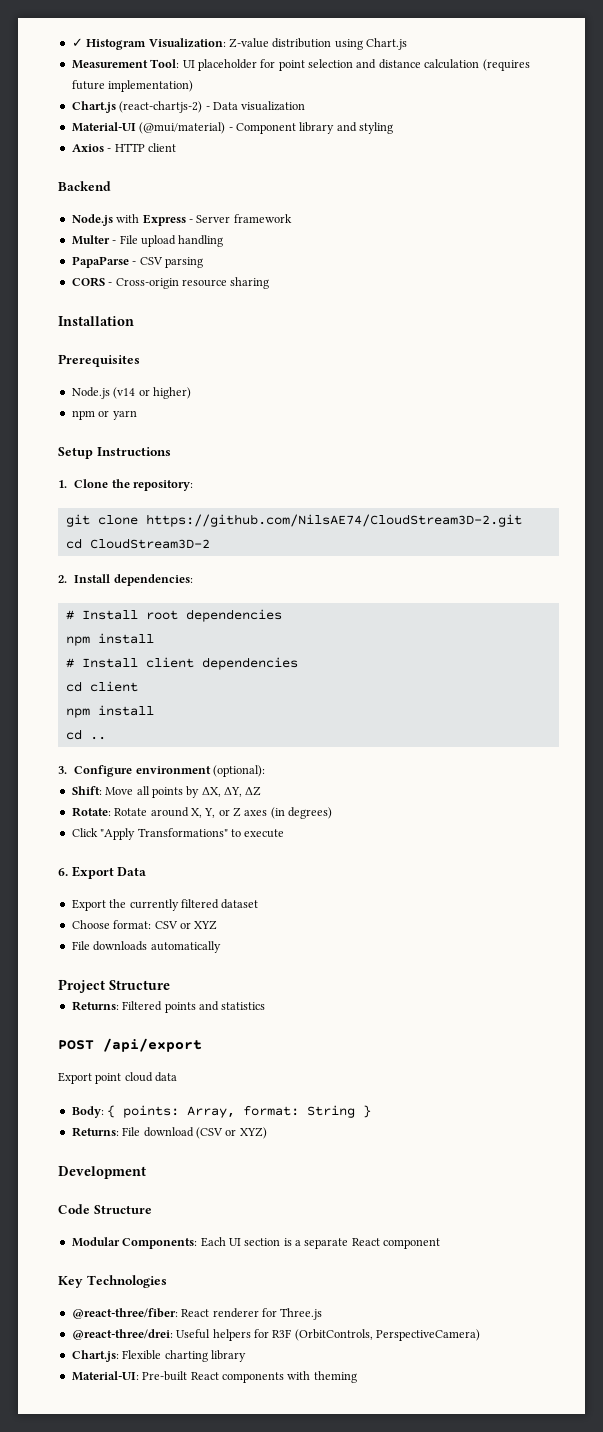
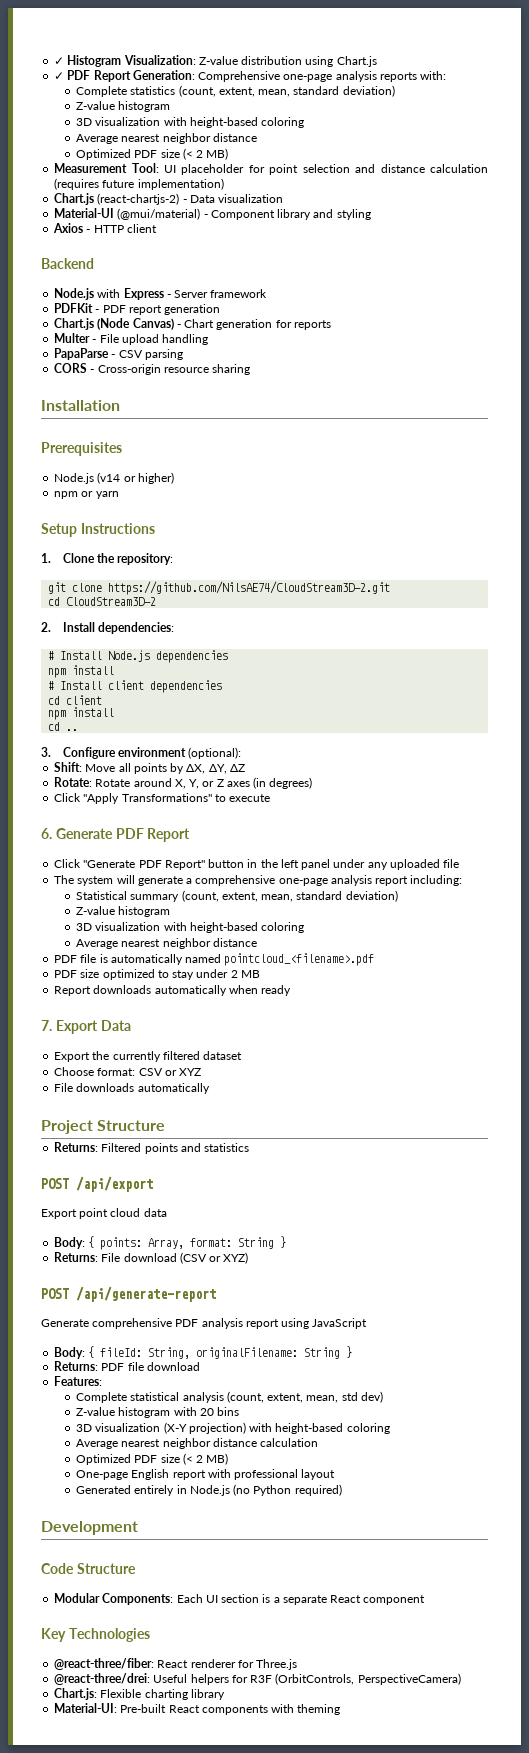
+ ✓ PDF Report Generation: Comprehensive one-page analysis reports with:
+ Complete statistics (count, extent, mean, standard deviation)
+ Z-value histogram
+ 3D visualization with height-based coloring
+ Average nearest neighbor distance
+ Optimized PDF size (< 2 MB)
+ PDFKit - PDF report generation
+ Chart.js (Node Canvas) - Chart generation for reports
- # Install root dependencies
+ # Install Node.js dependencies
- 6. Export Data
+ 6. Generate PDF Report
+ Click "Generate PDF Report" button in the left panel under any uploaded file
+ The system will generate a comprehensive one-page analysis report including:
+ Statistical summary (count, extent, mean, standard deviation)
+ Z-value histogram
+ 3D visualization with height-based coloring
+ Average nearest neighbor distance
+ PDF file is automatically named pointcloud_<filename>.pdf
+ PDF size optimized to stay under 2 MB
+ Report downloads automatically when ready
+ 7. Export Data
+ POST /api/generate-report
+ Generate comprehensive PDF analysis report using JavaScript
+ Body: { fileId: String, originalFilename: String }
+ Returns: PDF file download
+ Features:
+ Complete statistical analysis (count, extent, mean, std dev)
+ Z-value histogram with 20 bins
+ 3D visualization (X-Y projection) with height-based coloring
+ Average nearest neighbor distance calculation
+ Optimized PDF size (< 2 MB)
+ One-page English report with professional layout
+ Generated entirely in Node.js (no Python required)

